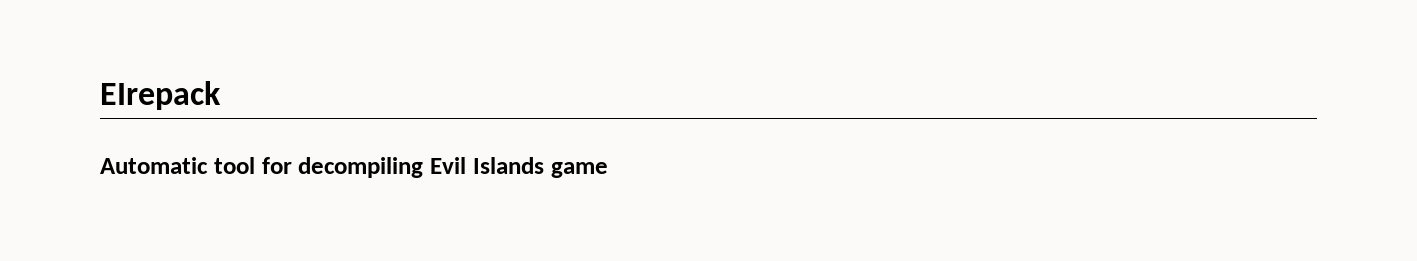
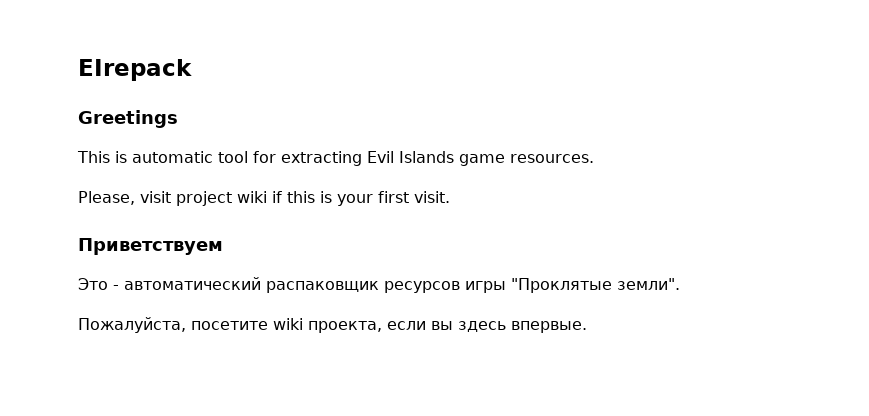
- Automatic tool for decompiling Evil Islands game
+ Greetings
+ This is automatic tool for extracting Evil Islands game resources.
+ Please, visit project wiki if this is your first visit.
+ Приветствуем
+ Это - автоматический распаковщик ресурсов игры "Проклятые земли".
+ Пожалуйста, посетите wiki проекта, если вы здесь впервые.

